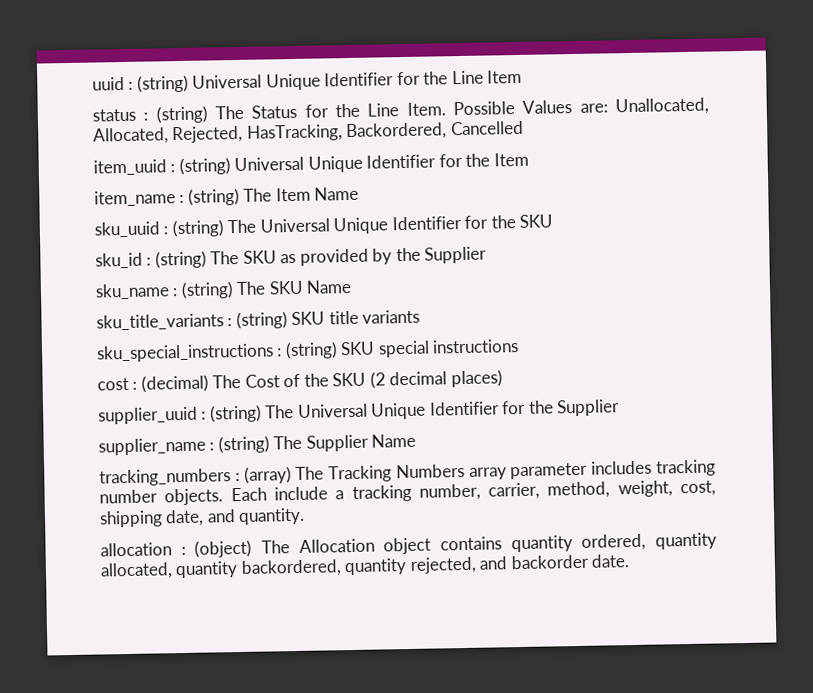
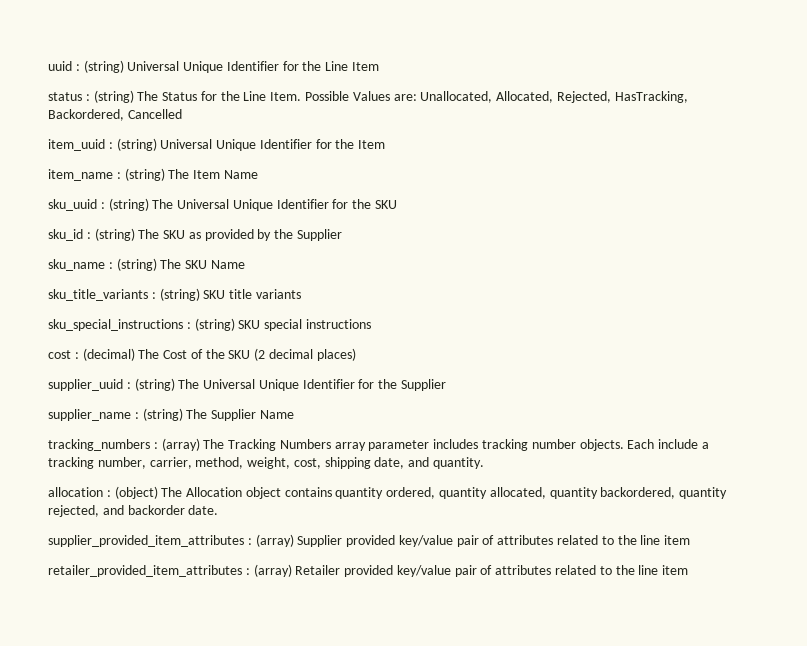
+ supplier_provided_item_attributes : (array) Supplier provided key/value pair of attributes related to the line item
+ retailer_provided_item_attributes : (array) Retailer provided key/value pair of attributes related to the line item

